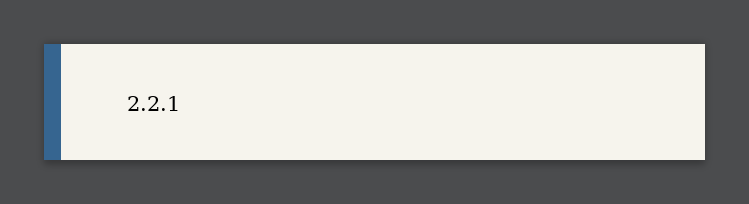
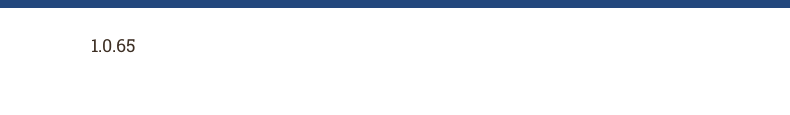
- 2.2.1
+ 1.0.65

